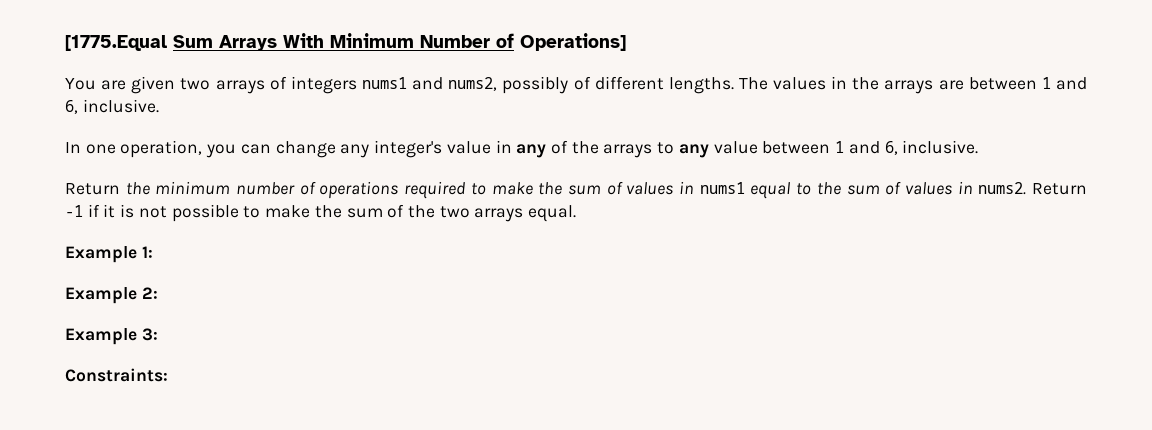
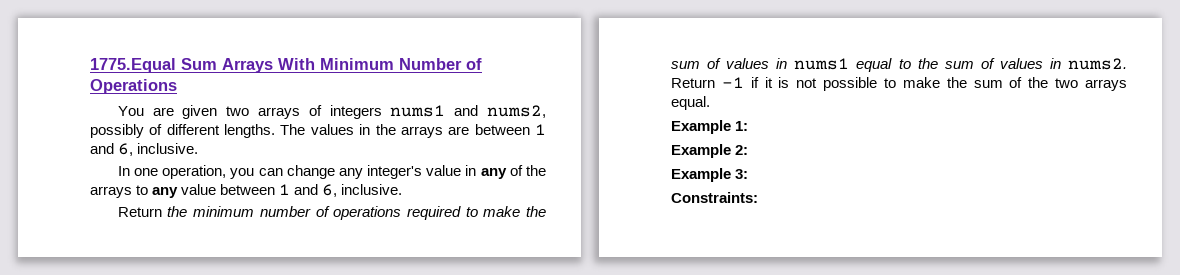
- [1775.Equal Sum Arrays With Minimum Number of Operations]
+ 1775.Equal Sum Arrays With Minimum Number of Operations

